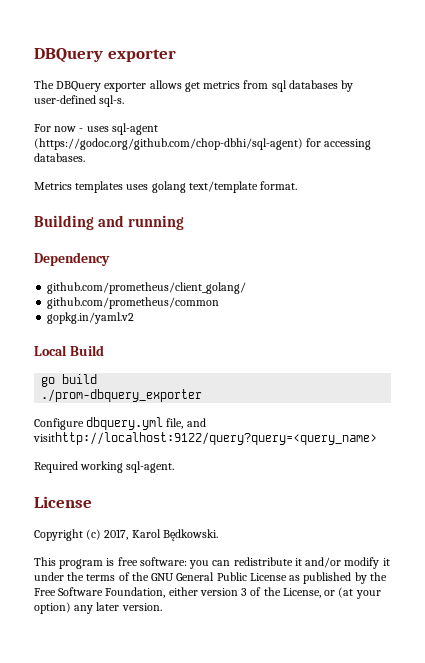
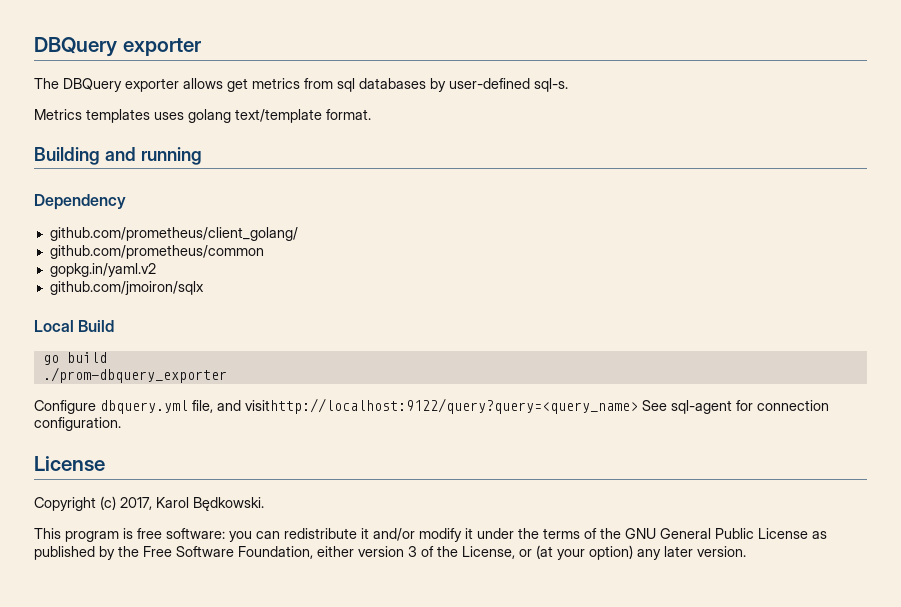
- For now - uses sql-agent (https://godoc.org/github.com/chop-dbhi/sql-agent) for accessing databases.
+ github.com/jmoiron/sqlx
- Configure dbquery.yml file, and visithttp://localhost:9122/query?query=<query_name>
- Required working sql-agent.
+ Configure dbquery.yml file, and visithttp://localhost:9122/query?query=<query_name> See sql-agent for connection configuration.

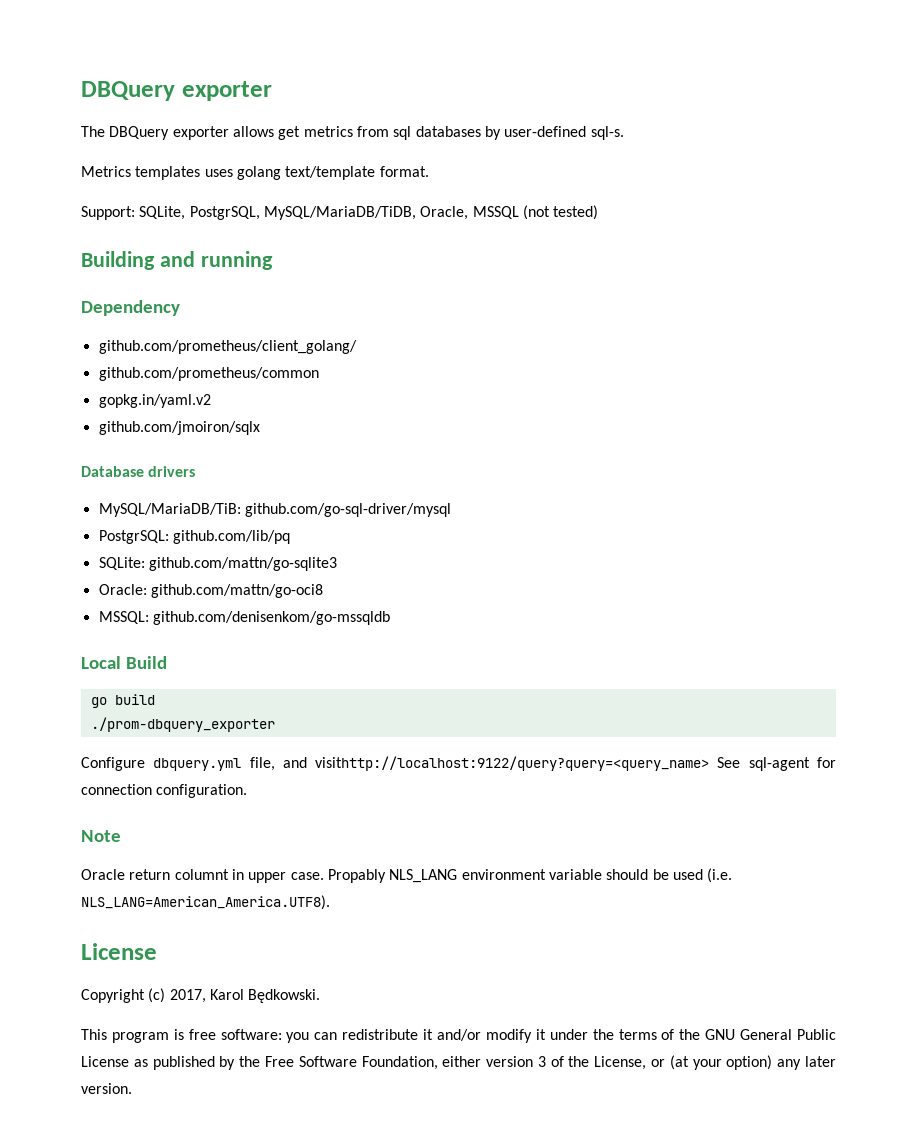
+ Support: SQLite, PostgrSQL, MySQL/MariaDB/TiDB, Oracle, MSSQL (not tested)
+ Database drivers
+ MySQL/MariaDB/TiB: github.com/go-sql-driver/mysql
+ PostgrSQL: github.com/lib/pq
+ SQLite: github.com/mattn/go-sqlite3
+ Oracle: github.com/mattn/go-oci8
+ MSSQL: github.com/denisenkom/go-mssqldb
+ Note
+ Oracle return columnt in upper case. Propably NLS_LANG environment variable should be used (i.e. NLS_LANG=American_America.UTF8).

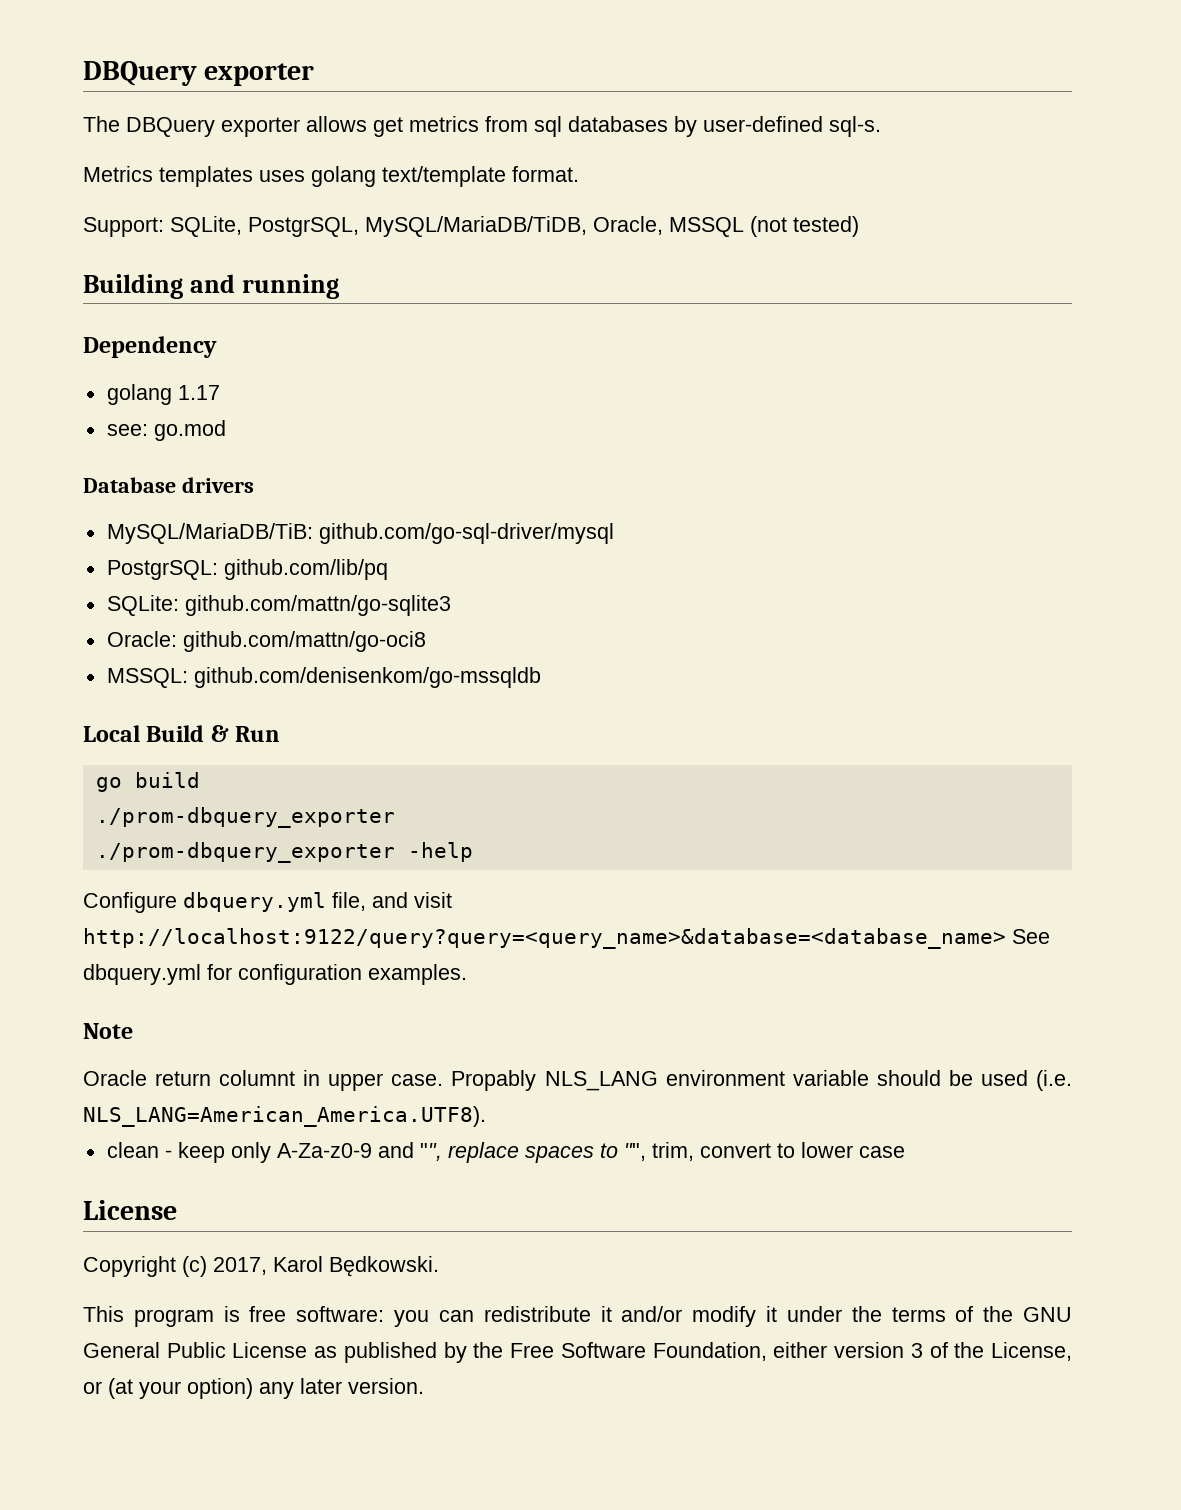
- github.com/prometheus/client_golang/
- github.com/prometheus/common
- gopkg.in/yaml.v2
- github.com/jmoiron/sqlx
+ golang 1.17
+ see: go.mod
- Local Build
+ Local Build & Run
+ ./prom-dbquery_exporter -help
- Configure dbquery.yml file, and visithttp://localhost:9122/query?query=<query_name> See sql-agent for connection configuration.
+ Configure dbquery.yml file, and visit http://localhost:9122/query?query=<query_name>&database=<database_name> See dbquery.yml for configuration examples.
+ clean - keep only A-Za-z0-9 and "", replace spaces to "", trim, convert to lower case

